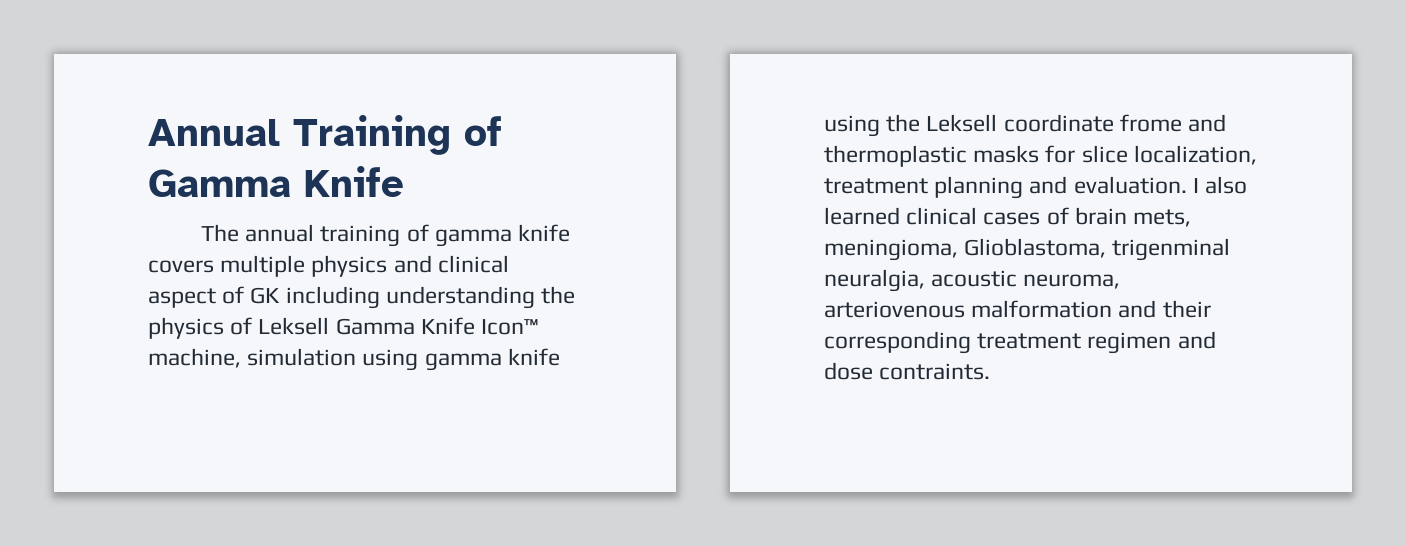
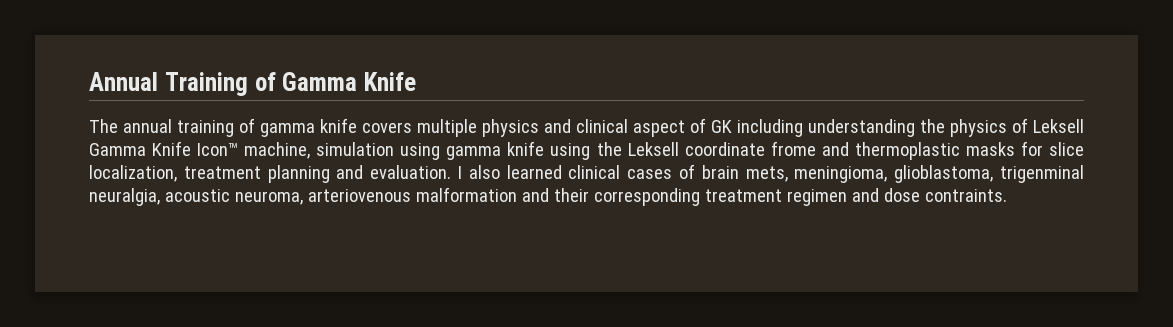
- I also learned clinical cases of brain mets, meningioma, Glioblastoma, trigenminal neuralgia, acoustic neuroma, arteriovenous malformation and their corresponding treatment regimen and dose contraints.
+ I also learned clinical cases of brain mets, meningioma, glioblastoma, trigenminal neuralgia, acoustic neuroma, arteriovenous malformation and their corresponding treatment regimen and dose contraints.

